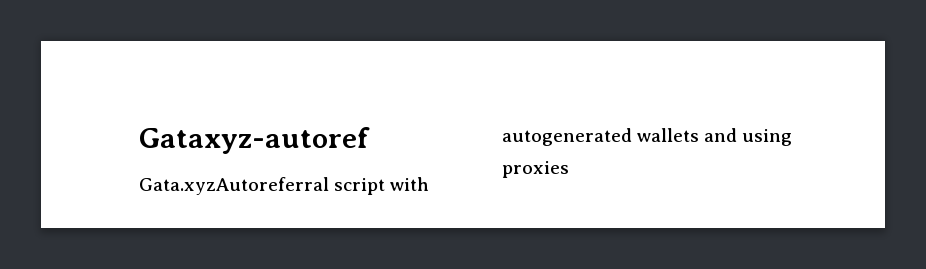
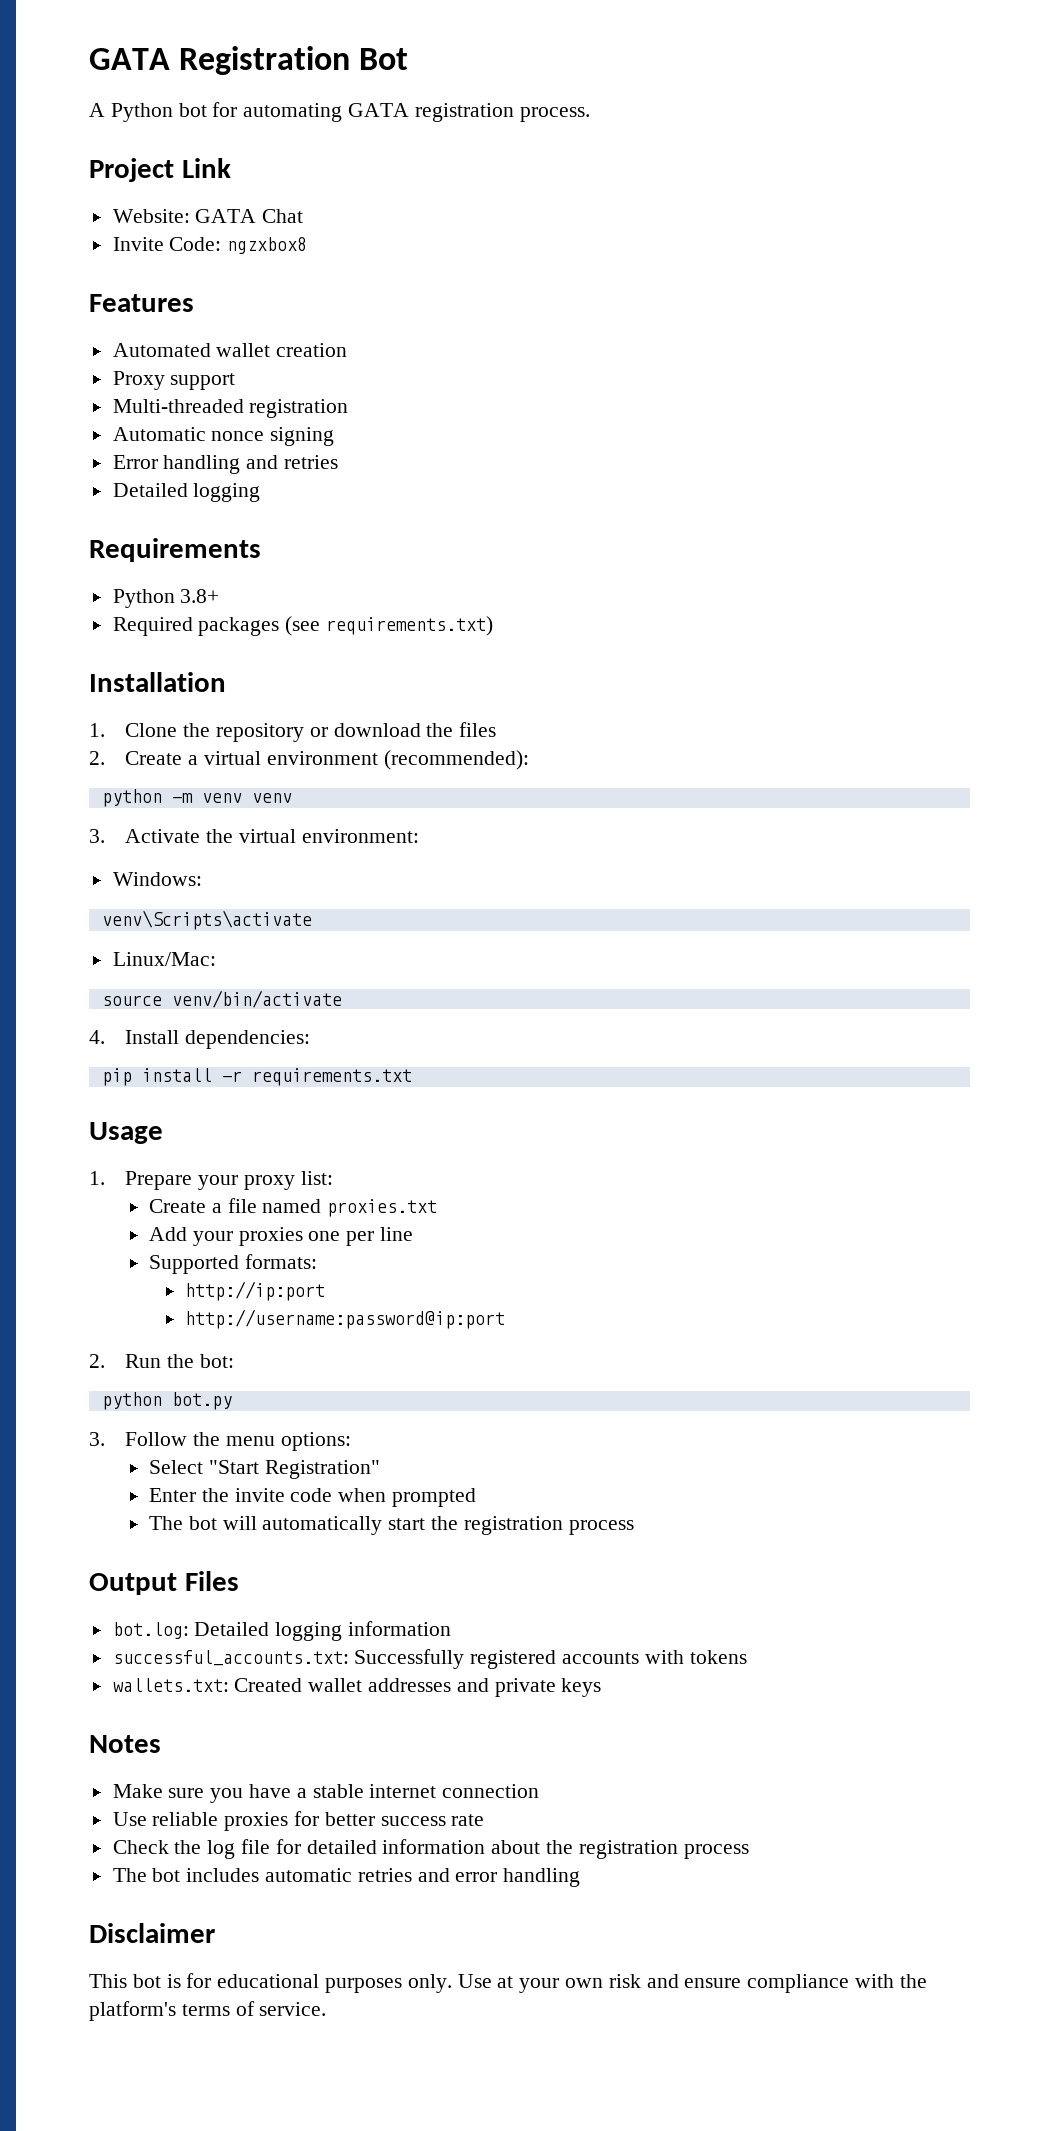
- Gataxyz-autoref
- Gata.xyzAutoreferral script with autogenerated wallets and using proxies
+ GATA Registration Bot
+ A Python bot for automating GATA registration process.
+ Project Link
+ Website: GATA Chat
+ Invite Code: ngzxbox8
+ Features
+ Automated wallet creation
+ Proxy support
+ Multi-threaded registration
+ Automatic nonce signing
+ Error handling and retries
+ Detailed logging
+ Requirements
+ Python 3.8+
+ Required packages (see requirements.txt)
+ Installation
+ 1. Clone the repository or download the files
+ 2. Create a virtual environment (recommended):
+ python -m venv venv
+ 3. Activate the virtual environment:
+ Windows:
+ venv\Scripts\activate
+ Linux/Mac:
+ source venv/bin/activate
+ 4. Install dependencies:
+ pip install -r requirements.txt
+ Usage
+ 1. Prepare your proxy list:
+ Create a file named proxies.txt
+ Add your proxies one per line
+ Supported formats:
+ http://ip:port
+ http://username:password@ip:port
+ 2. Run the bot:
+ python bot.py
+ 3. Follow the menu options:
+ Select "Start Registration"
+ Enter the invite code when prompted
+ The bot will automatically start the registration process
+ Output Files
+ bot.log: Detailed logging information
+ successful_accounts.txt: Successfully registered accounts with tokens
+ wallets.txt: Created wallet addresses and private keys
+ Notes
+ Make sure you have a stable internet connection
+ Use reliable proxies for better success rate
+ Check the log file for detailed information about the registration process
+ The bot includes automatic retries and error handling
+ Disclaimer
+ This bot is for educational purposes only. Use at your own risk and ensure compliance with the platform's terms of service.

